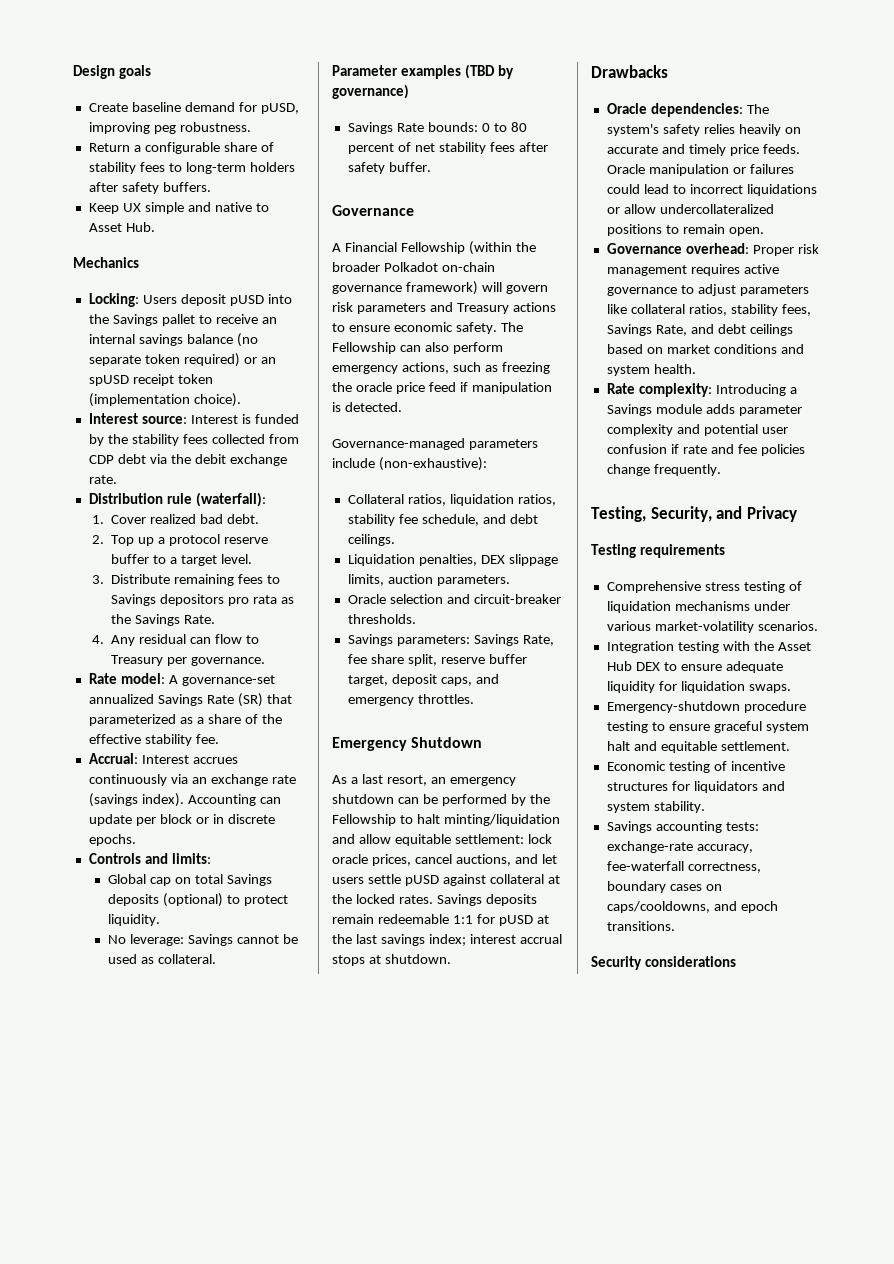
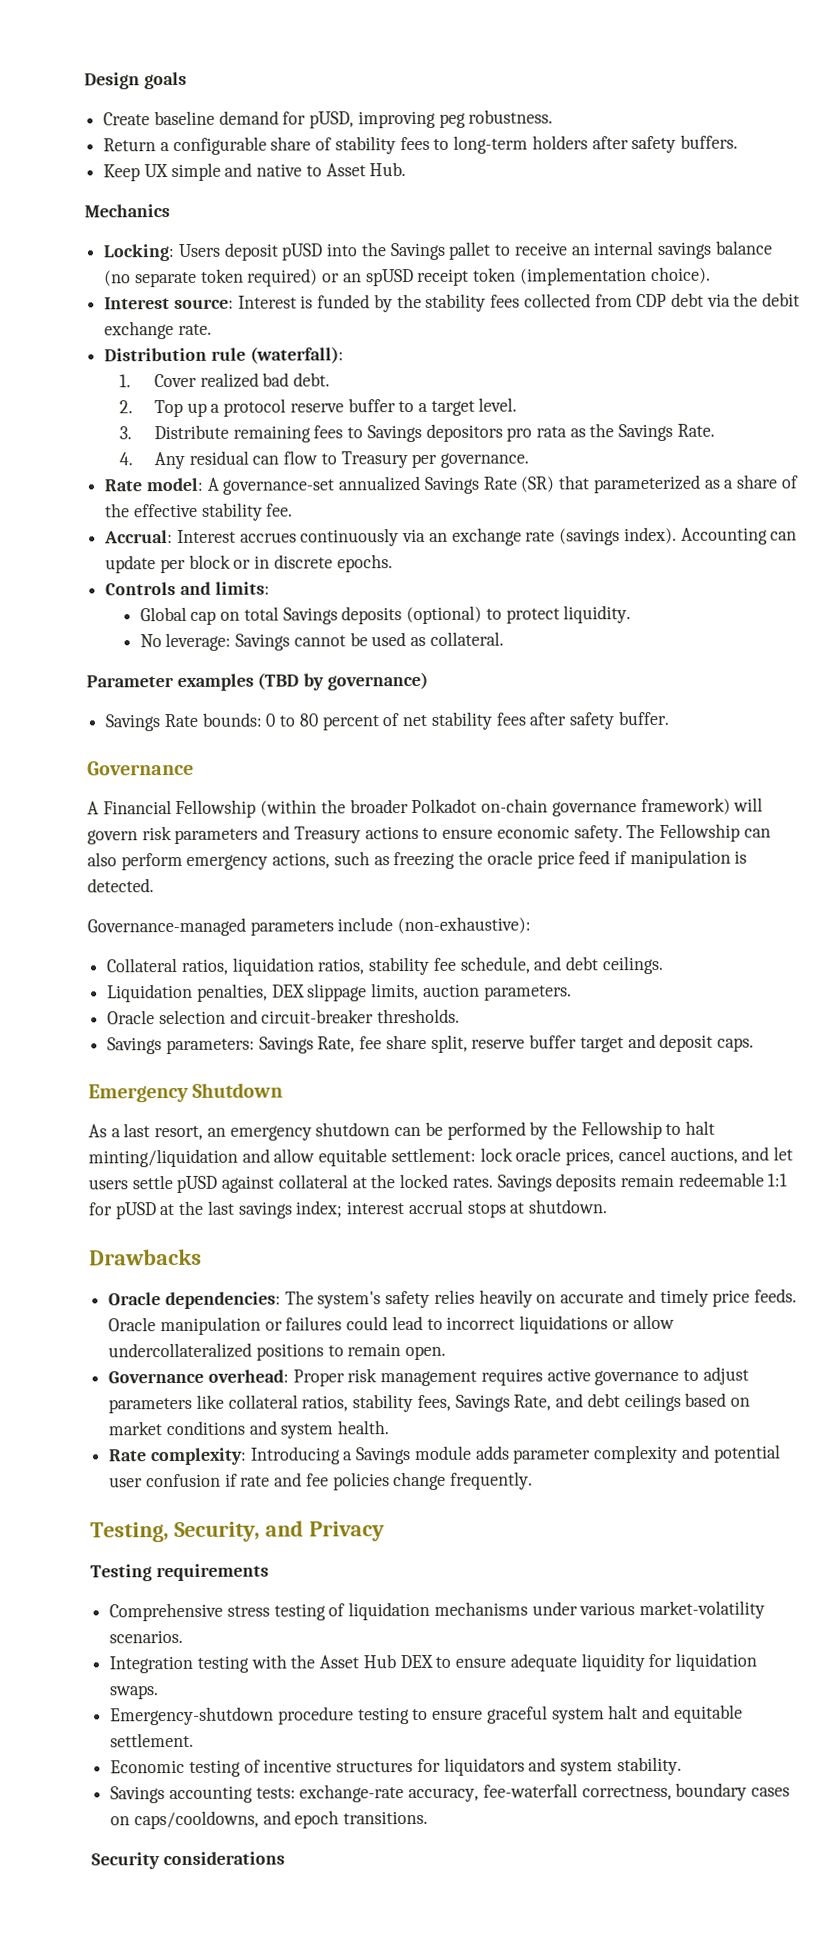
- Savings parameters: Savings Rate, fee share split, reserve buffer target, deposit caps, and emergency throttles.
+ Savings parameters: Savings Rate, fee share split, reserve buffer target and deposit caps.

